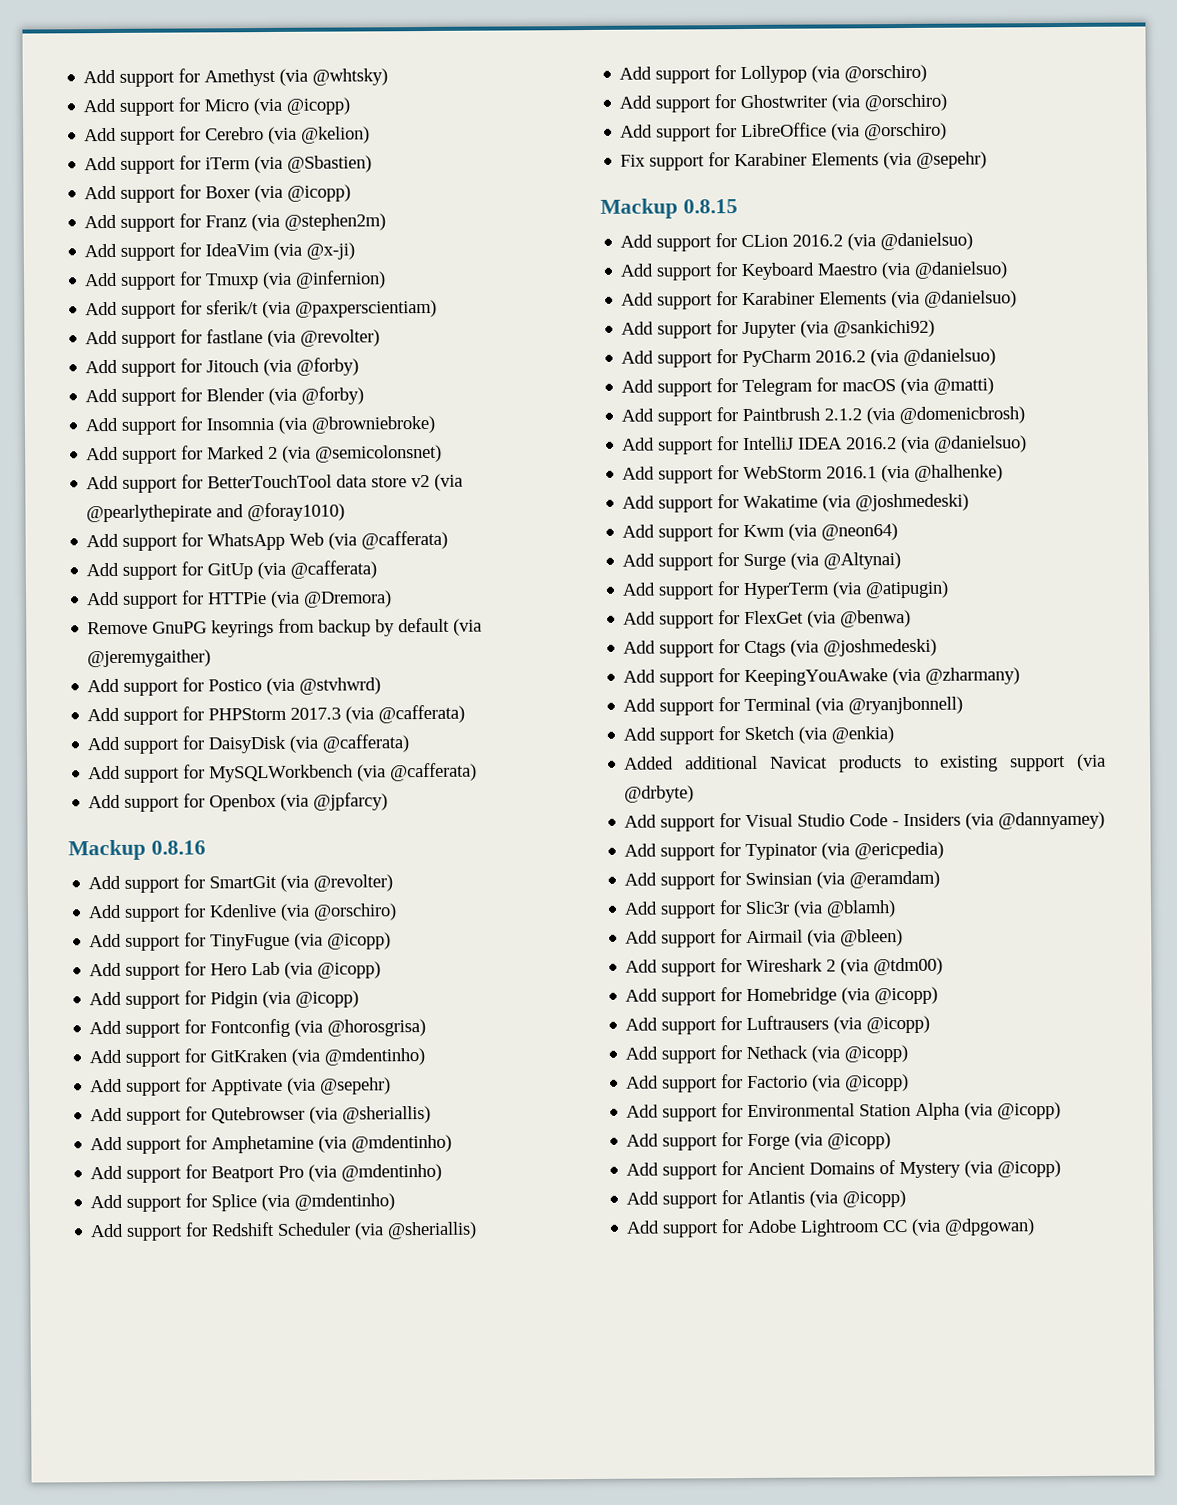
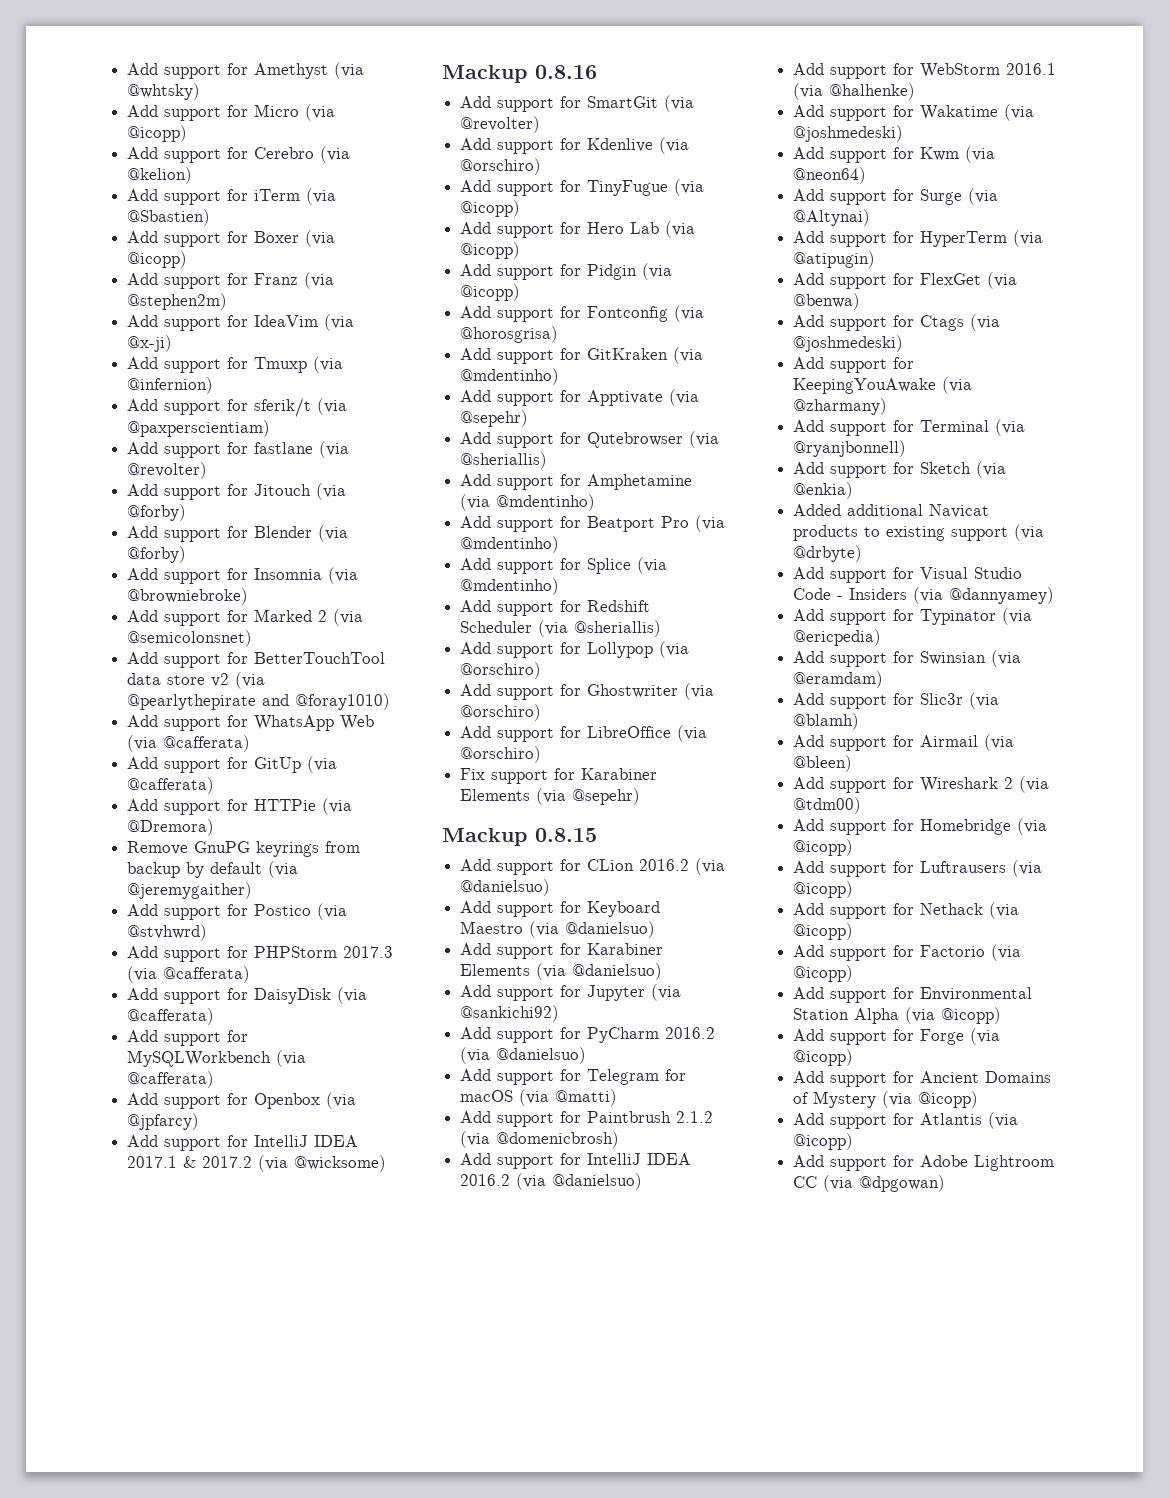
+ Add support for IntelliJ IDEA 2017.1 & 2017.2 (via @wicksome)

